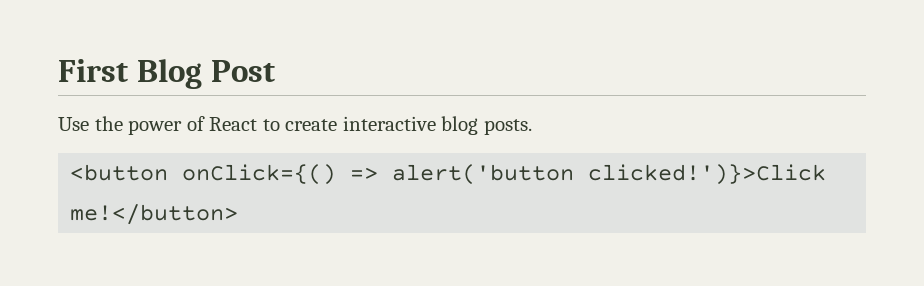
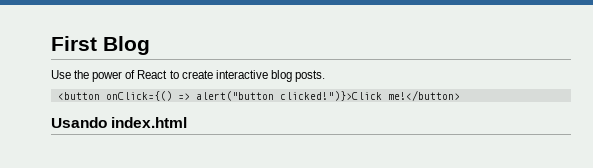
- First Blog Post
+ First Blog
- <button onClick={() => alert('button clicked!')}>Click me!</button>
+ <button onClick={() => alert("button clicked!")}>Click me!</button>
+ Usando index.html

